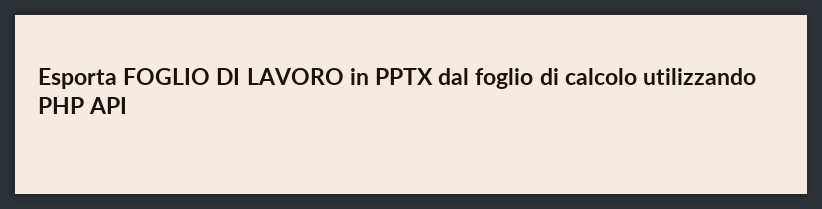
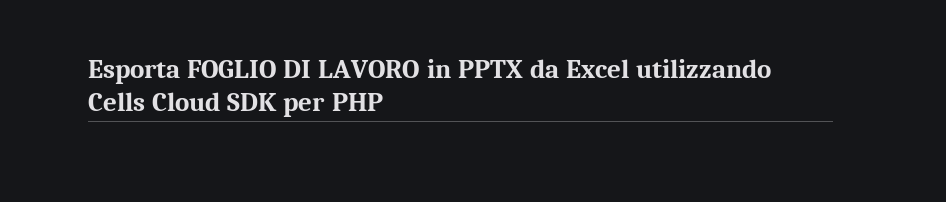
- Esporta FOGLIO DI LAVORO in PPTX dal foglio di calcolo utilizzando PHP API
+ Esporta FOGLIO DI LAVORO in PPTX da Excel utilizzando Cells Cloud SDK per PHP

